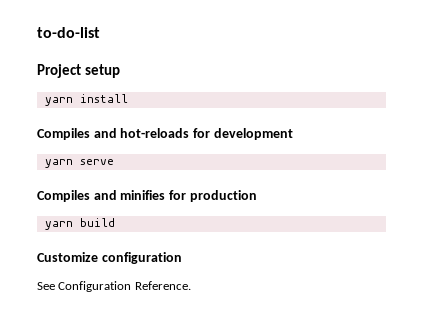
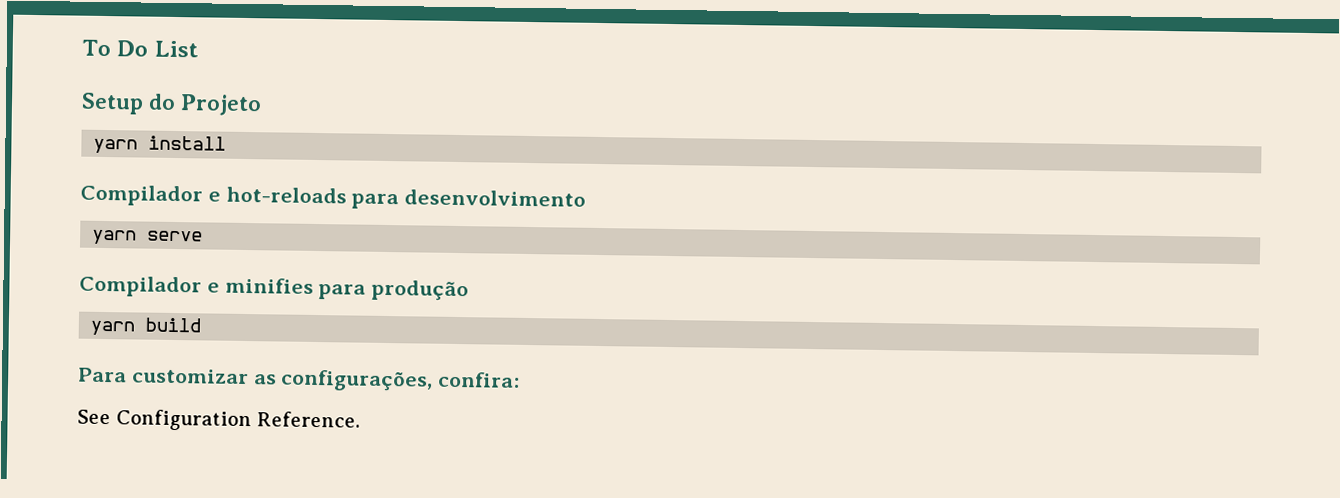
- to-do-list
- Project setup
+ To Do List
+ Setup do Projeto
  yarn install
- Compiles and hot-reloads for development
+ Compilador e hot-reloads para desenvolvimento
  yarn serve
- Compiles and minifies for production
+ Compilador e minifies para produção
  yarn build
- Customize configuration
+ Para customizar as configurações, confira:

